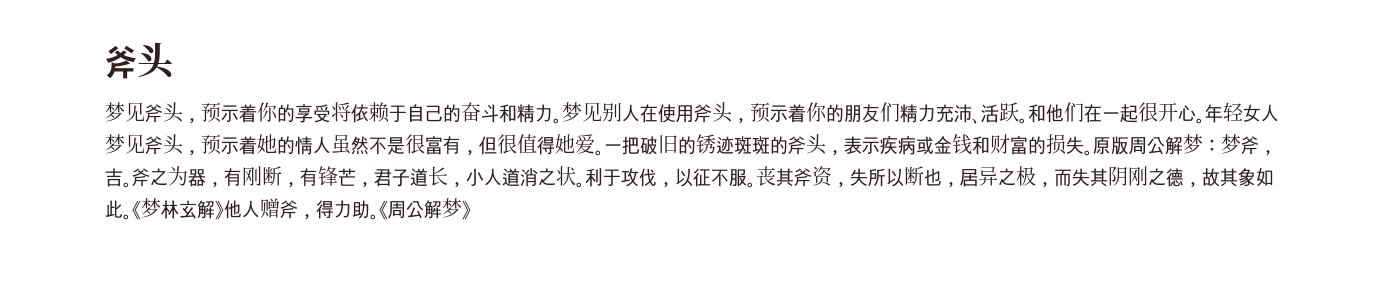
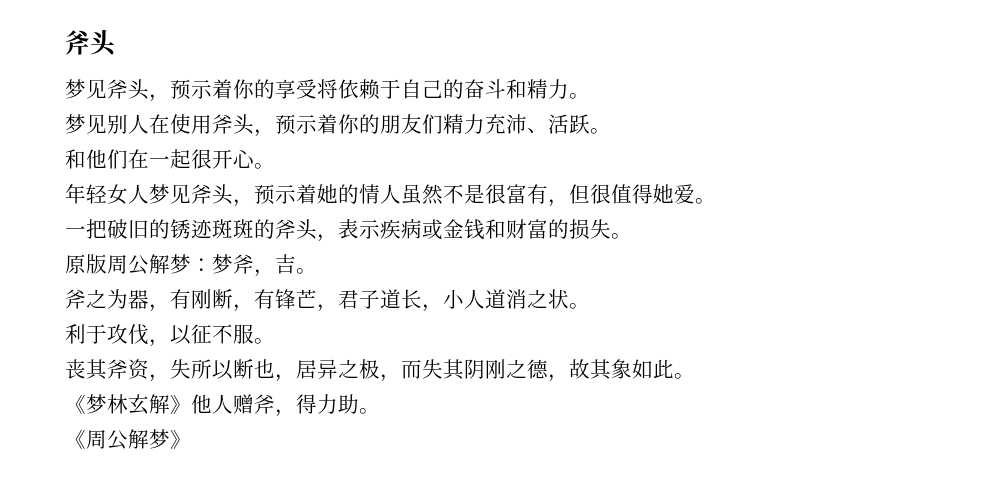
- 梦见斧头，预示着你的享受将依赖于自己的奋斗和精力。梦见别人在使用斧头，预示着你的朋友们精力充沛、活跃。和他们在一起很开心。年轻女人梦见斧头，预示着她的情人虽然不是很富有，但很值得她爱。一把破旧的锈迹斑斑的斧头，表示疾病或金钱和财富的损失。原版周公解梦：
+ 梦见斧头，预示着你的享受将依赖于自己的奋斗和精力。
+ 梦见别人在使用斧头，预示着你的朋友们精力充沛、活跃。
+ 和他们在一起很开心。
+ 年轻女人梦见斧头，预示着她的情人虽然不是很富有，但很值得她爱。
+ 一把破旧的锈迹斑斑的斧头，表示疾病或金钱和财富的损失。
+ 原版周公解梦：
- 梦斧，吉。斧之为器，有刚断，有锋芒，君子道长，小人道消之状。利于攻伐，以征不服。丧其斧资，失所以断也，居异之极，而失其阴刚之德，故其象如此。《梦林玄解》他人赠斧，得力助。《周公解梦》
+ 梦斧，吉。
+ 斧之为器，有刚断，有锋芒，君子道长，小人道消之状。
+ 利于攻伐，以征不服。
+ 丧其斧资，失所以断也，居异之极，而失其阴刚之德，故其象如此。
+ 《梦林玄解》他人赠斧，得力助。
+ 《周公解梦》

